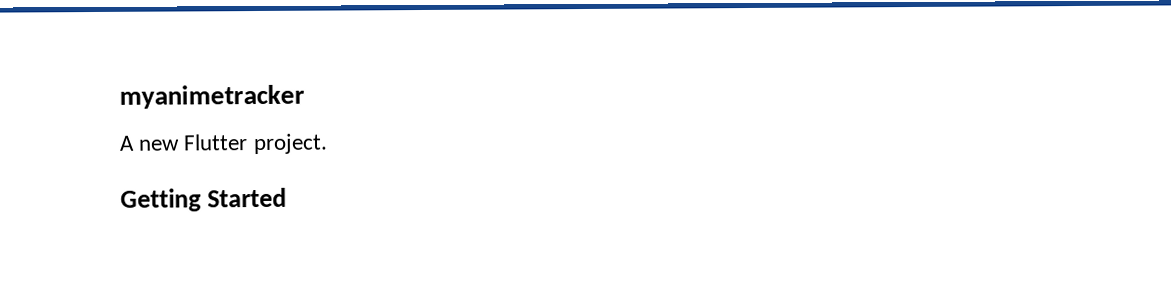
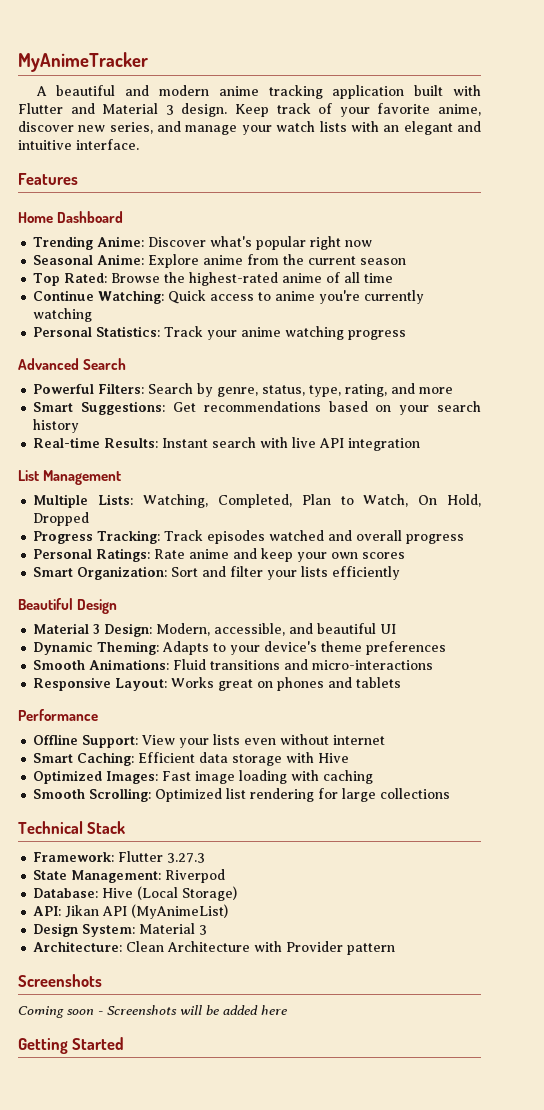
- myanimetracker
+ MyAnimeTracker
- A new Flutter project.
+ A beautiful and modern anime tracking application built with Flutter and Material 3 design. Keep track of your favorite anime, discover new series, and manage your watch lists with an elegant and intuitive interface.
+ Features
+ Home Dashboard
+ Trending Anime: Discover what's popular right now
+ Seasonal Anime: Explore anime from the current season
+ Top Rated: Browse the highest-rated anime of all time
+ Continue Watching: Quick access to anime you're currently watching
+ Personal Statistics: Track your anime watching progress
+ Advanced Search
+ Powerful Filters: Search by genre, status, type, rating, and more
+ Smart Suggestions: Get recommendations based on your search history
+ Real-time Results: Instant search with live API integration
+ List Management
+ Multiple Lists: Watching, Completed, Plan to Watch, On Hold, Dropped
+ Progress Tracking: Track episodes watched and overall progress
+ Personal Ratings: Rate anime and keep your own scores
+ Smart Organization: Sort and filter your lists efficiently
+ Beautiful Design
+ Material 3 Design: Modern, accessible, and beautiful UI
+ Dynamic Theming: Adapts to your device's theme preferences
+ Smooth Animations: Fluid transitions and micro-interactions
+ Responsive Layout: Works great on phones and tablets
+ Performance
+ Offline Support: View your lists even without internet
+ Smart Caching: Efficient data storage with Hive
+ Optimized Images: Fast image loading with caching
+ Smooth Scrolling: Optimized list rendering for large collections
+ Technical Stack
+ Framework: Flutter 3.27.3
+ State Management: Riverpod
+ Database: Hive (Local Storage)
+ API: Jikan API (MyAnimeList)
+ Design System: Material 3
+ Architecture: Clean Architecture with Provider pattern
+ Screenshots
+ Coming soon - Screenshots will be added here

